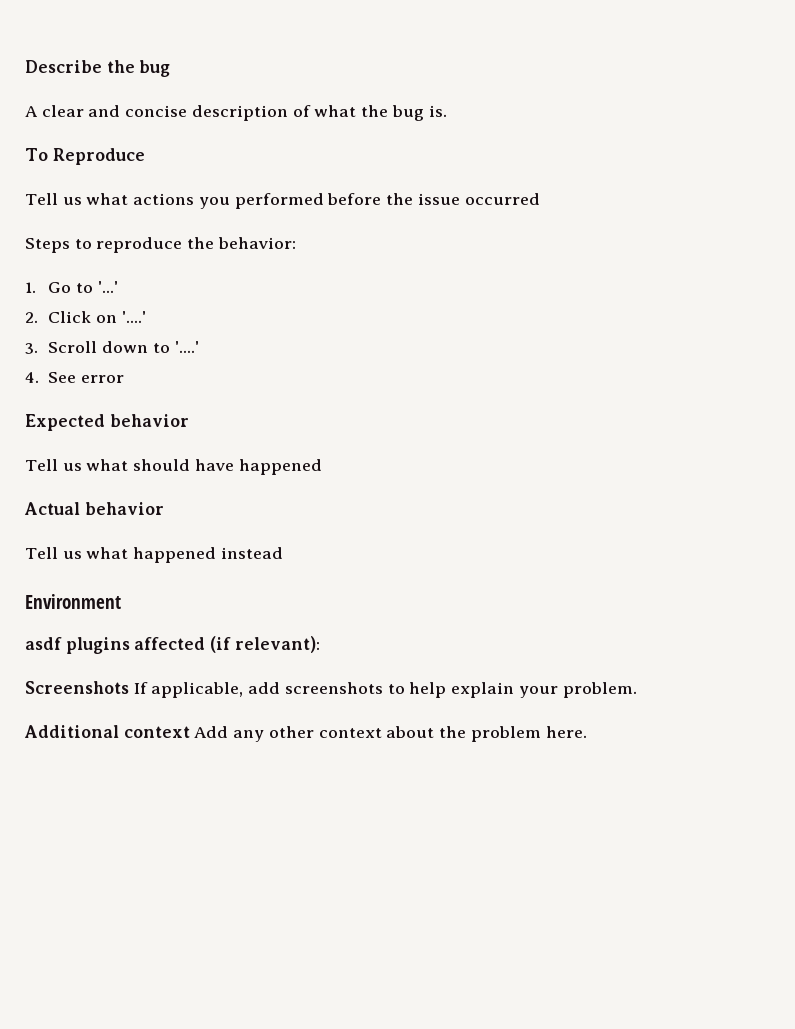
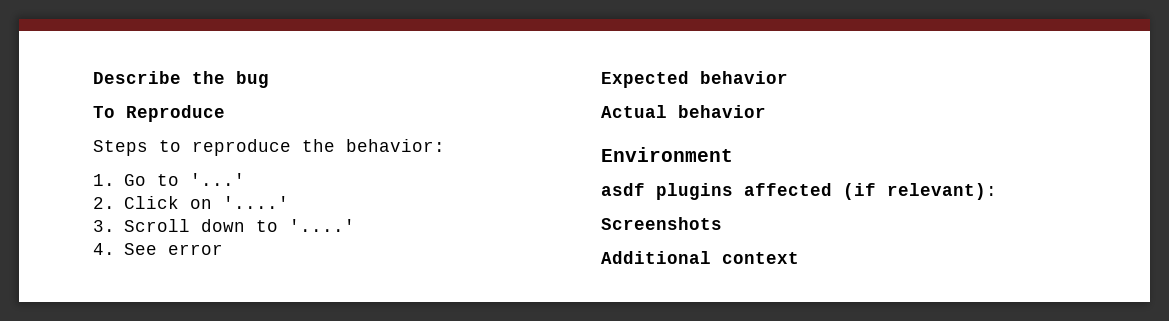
- A clear and concise description of what the bug is.
  To Reproduce
- Tell us what actions you performed before the issue occurred
- Tell us what should have happened
  Actual behavior
- Tell us what happened instead
- Screenshots If applicable, add screenshots to help explain your problem.
- Additional context Add any other context about the problem here.
+ Screenshots
+ Additional context

